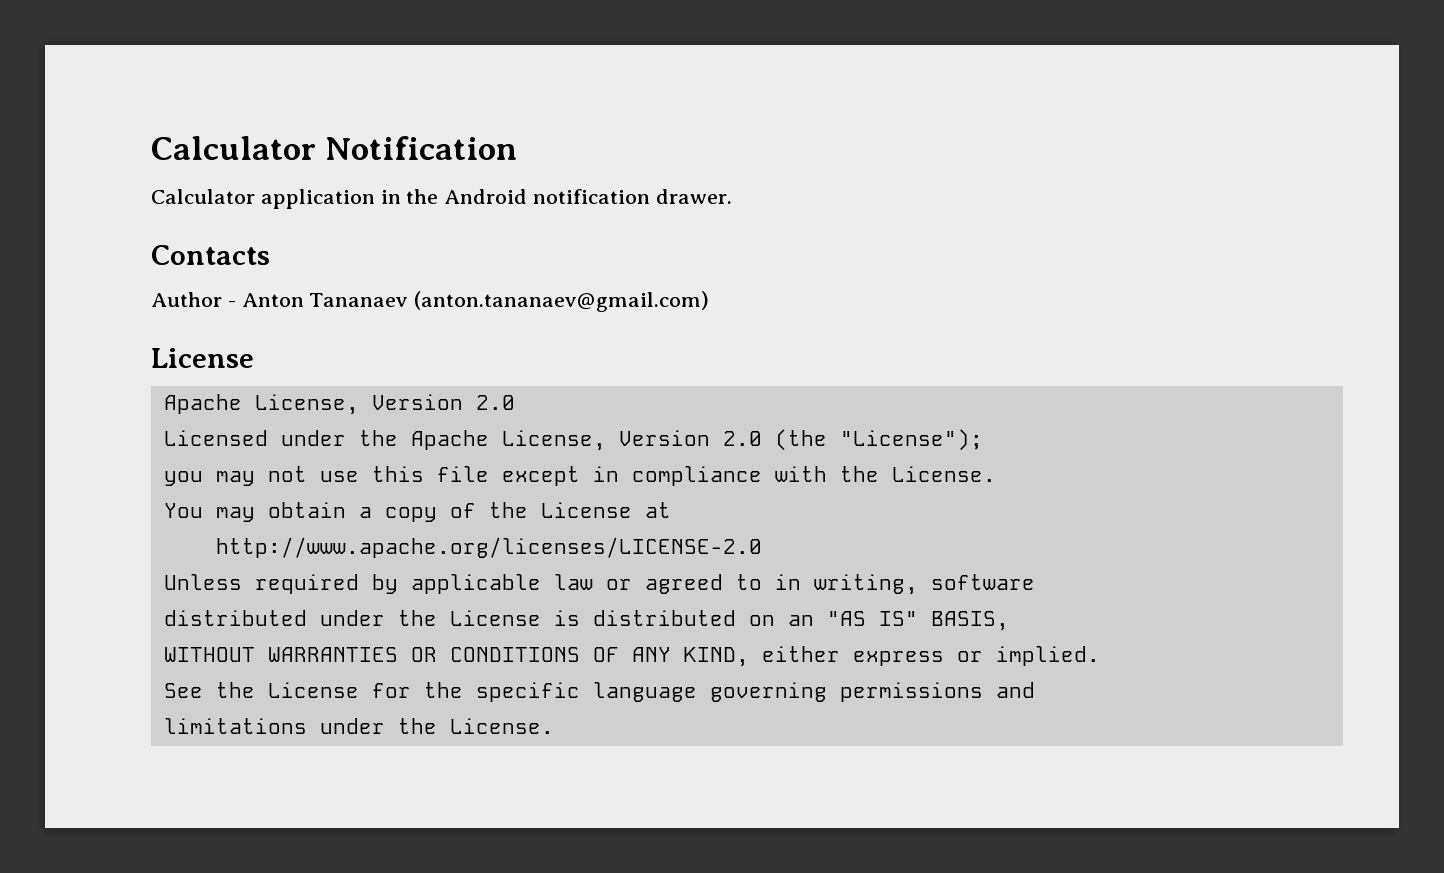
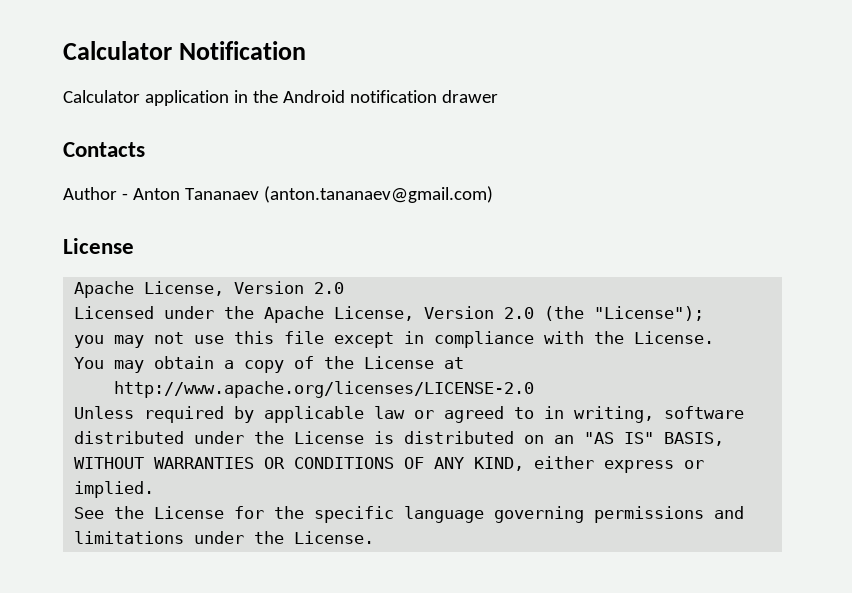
- Calculator application in the Android notification drawer.
+ Calculator application in the Android notification drawer

